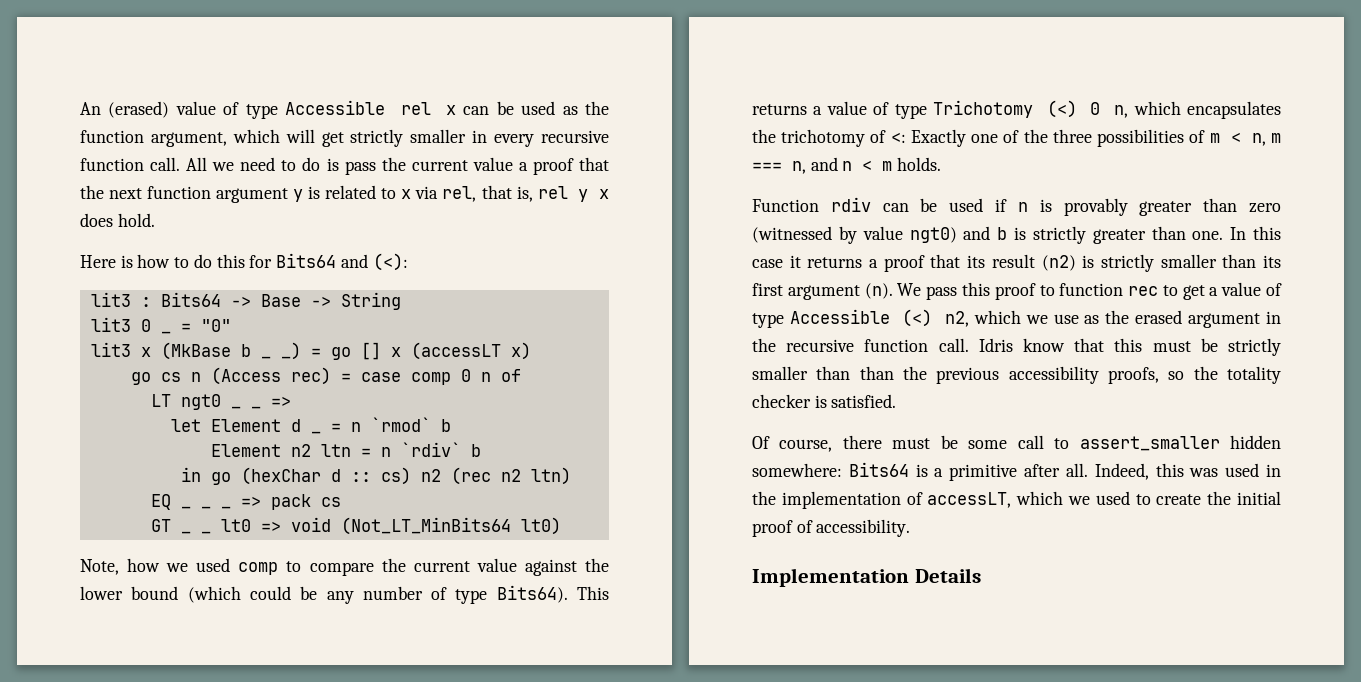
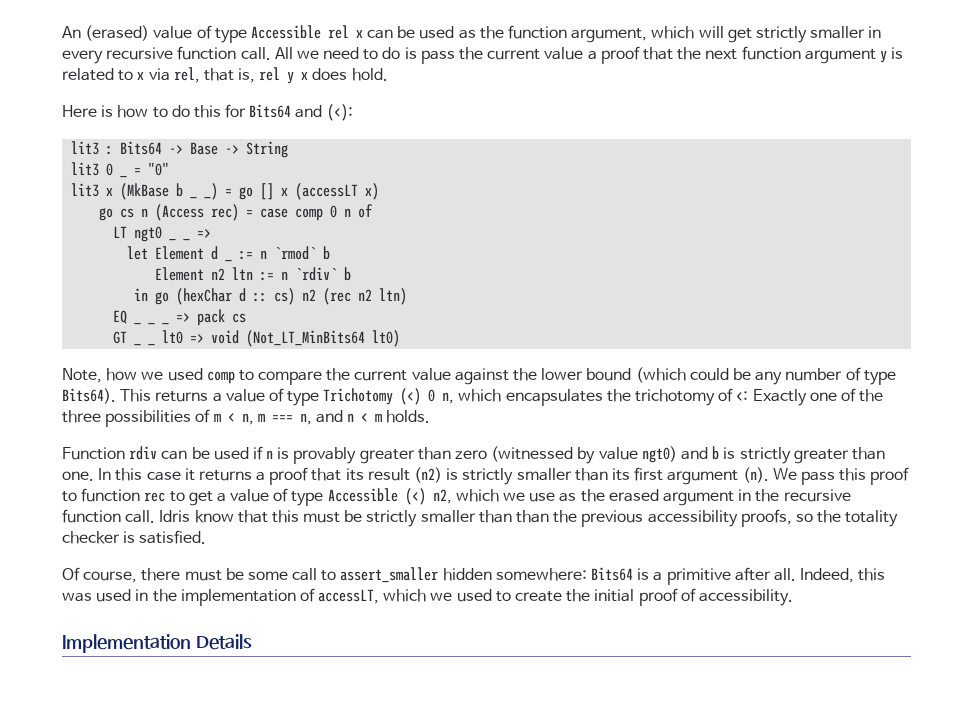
- let Element d _ = n `rmod` b
+ let Element d _ := n `rmod` b
- Element n2 ltn = n `rdiv` b
+ Element n2 ltn := n `rdiv` b

